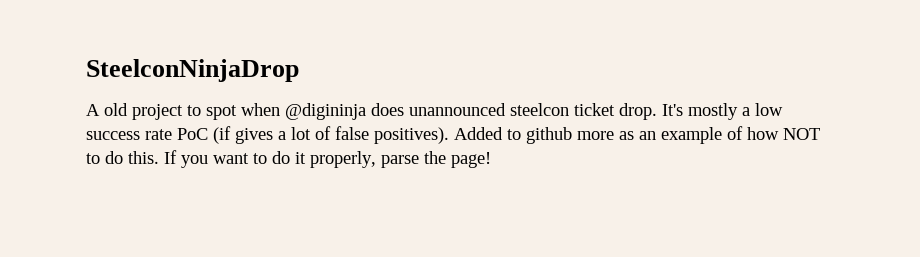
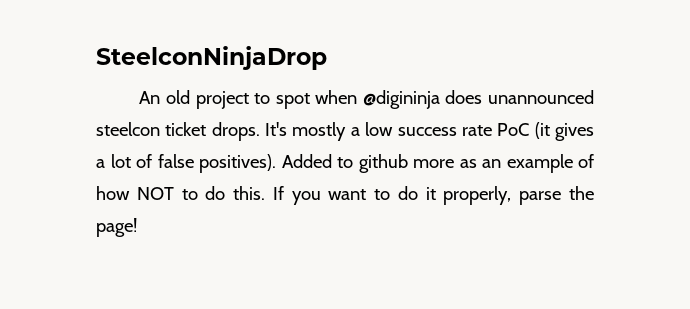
- A old project to spot when @digininja does unannounced steelcon ticket drop.
+ An old project to spot when @digininja does unannounced steelcon ticket drops.
- It's mostly a low success rate PoC (if gives a lot of false positives).
+ It's mostly a low success rate PoC (it gives a lot of false positives).

